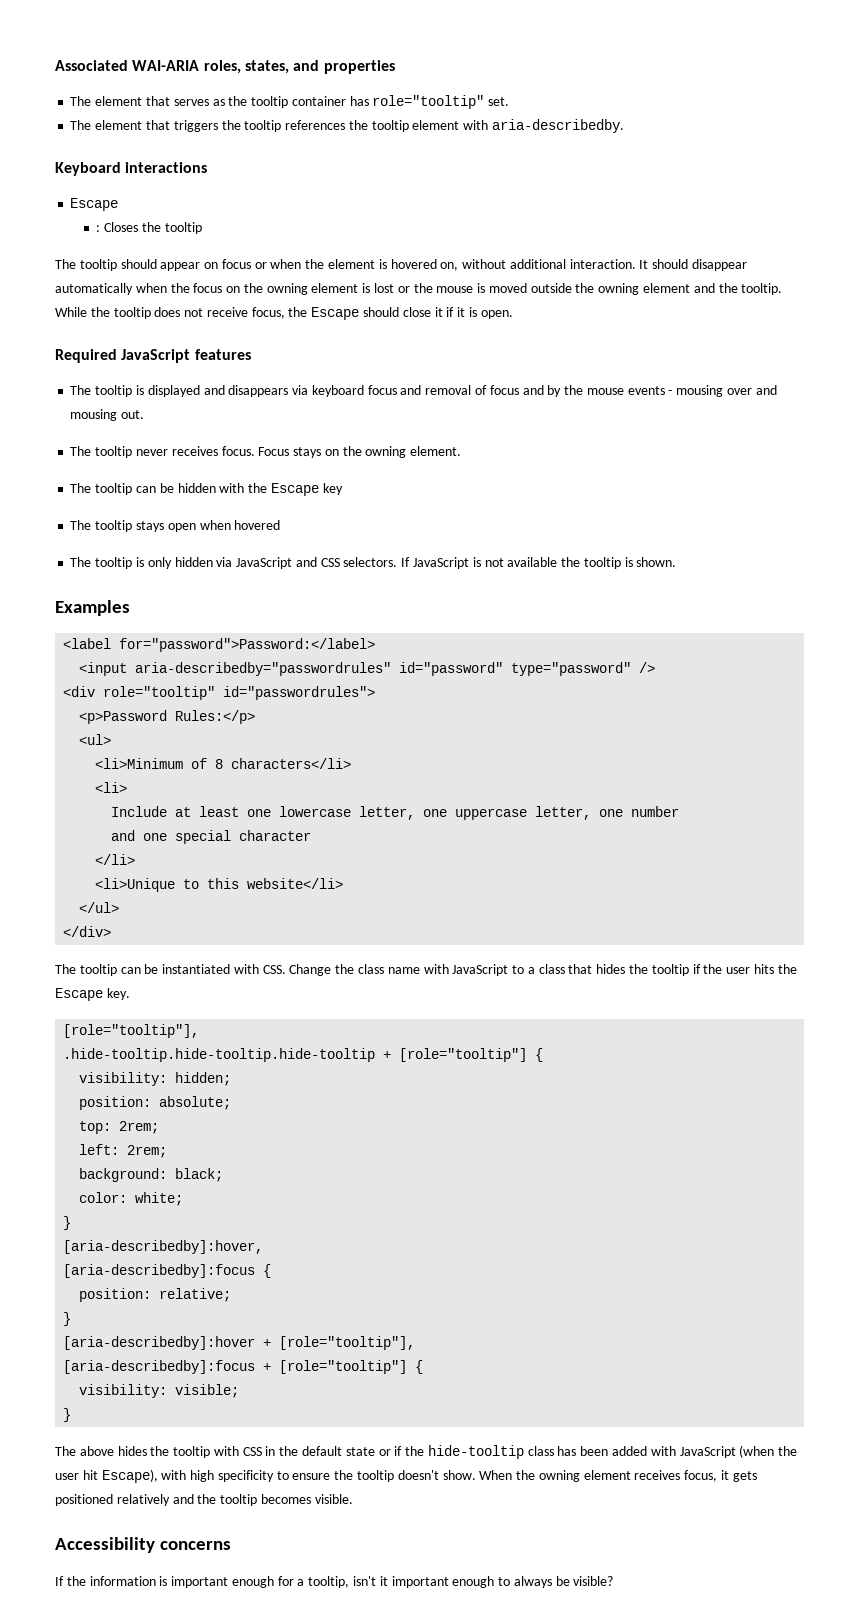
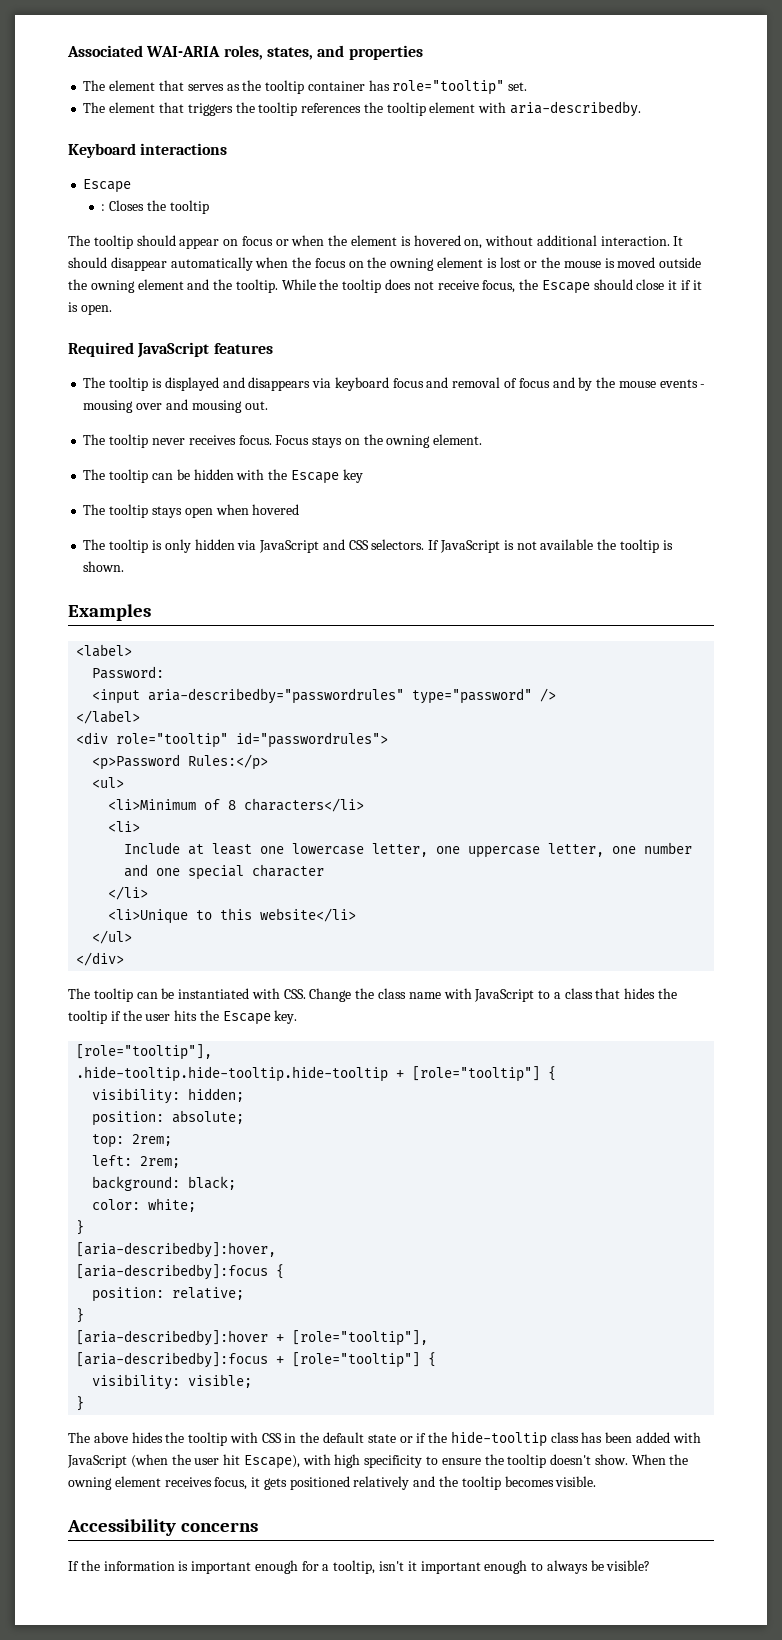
- <label for="password">Password:</label>
+ <label>
+ Password:
- <input aria-describedby="passwordrules" id="password" type="password" />
+ <input aria-describedby="passwordrules" type="password" />
+ </label>

